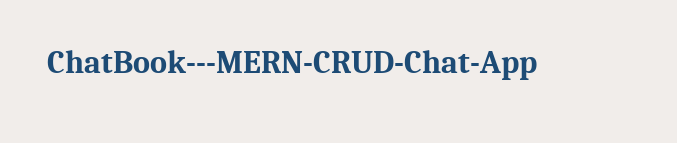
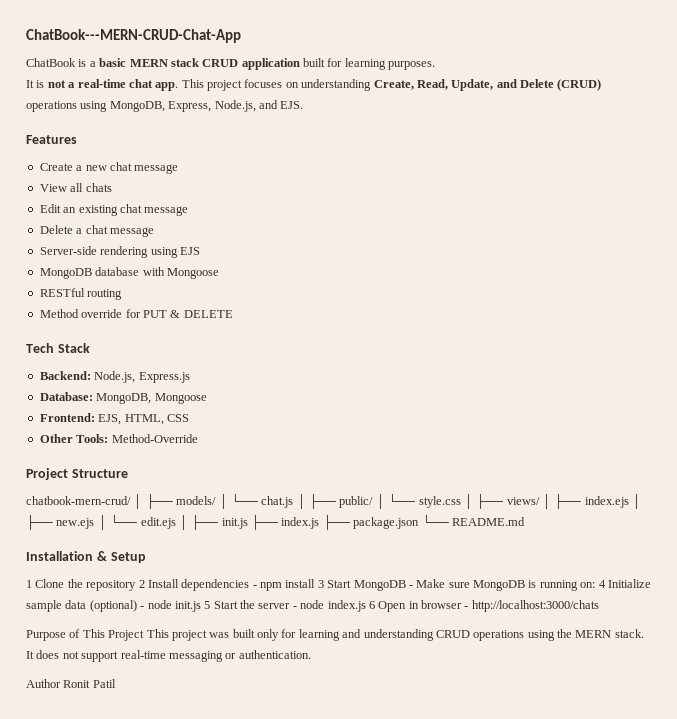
+ ChatBook is a basic MERN stack CRUD application built for learning purposes.
+ It is not a real-time chat app. This project focuses on understanding Create, Read, Update, and Delete (CRUD) operations using MongoDB, Express, Node.js, and EJS.
+ Features
+ Create a new chat message
+ View all chats
+ Edit an existing chat message
+ Delete a chat message
+ Server-side rendering using EJS
+ MongoDB database with Mongoose
+ RESTful routing
+ Method override for PUT & DELETE
+ Tech Stack
+ Backend: Node.js, Express.js
+ Database: MongoDB, Mongoose
+ Frontend: EJS, HTML, CSS
+ Other Tools: Method-Override
+ Project Structure
+ chatbook-mern-crud/ │ ├── models/ │ └── chat.js │ ├── public/ │ └── style.css │ ├── views/ │ ├── index.ejs │ ├── new.ejs │ └── edit.ejs │ ├── init.js ├── index.js ├── package.json └── README.md
+ Installation & Setup
+ 1 Clone the repository 2 Install dependencies - npm install 3 Start MongoDB - Make sure MongoDB is running on: 4 Initialize sample data (optional) - node init.js 5 Start the server - node index.js 6 Open in browser - http://localhost:3000/chats
+ Purpose of This Project This project was built only for learning and understanding CRUD operations using the MERN stack. It does not support real-time messaging or authentication.
+ Author Ronit Patil

